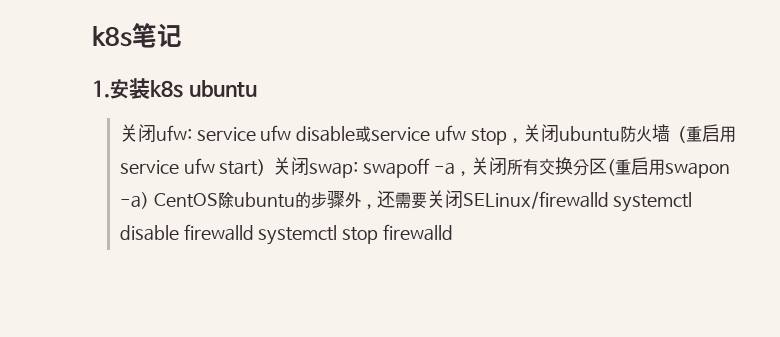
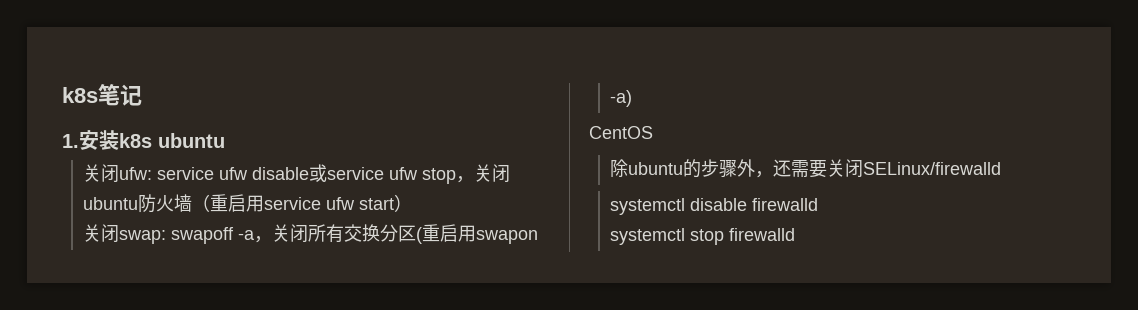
- 关闭ufw: service ufw disable或service ufw stop，关闭ubuntu防火墙（重启用service ufw start）关闭swap: swapoff -a，关闭所有交换分区(重启用swapon -a) CentOS除ubuntu的步骤外，还需要关闭SELinux/firewalld systemctl disable firewalld systemctl stop firewalld
+ 关闭ufw: service ufw disable或service ufw stop，关闭ubuntu防火墙（重启用service ufw start）
+ 关闭swap: swapoff -a，关闭所有交换分区(重启用swapon -a)
+ CentOS
+ 除ubuntu的步骤外，还需要关闭SELinux/firewalld
+ systemctl disable firewalld
+ systemctl stop firewalld

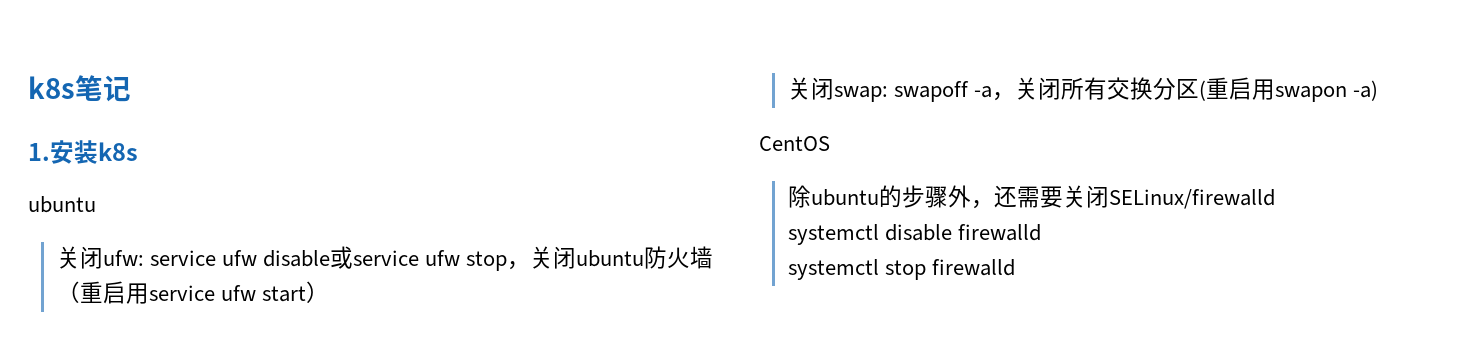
- 1.安装k8s ubuntu
+ 1.安装k8s
+ ubuntu

